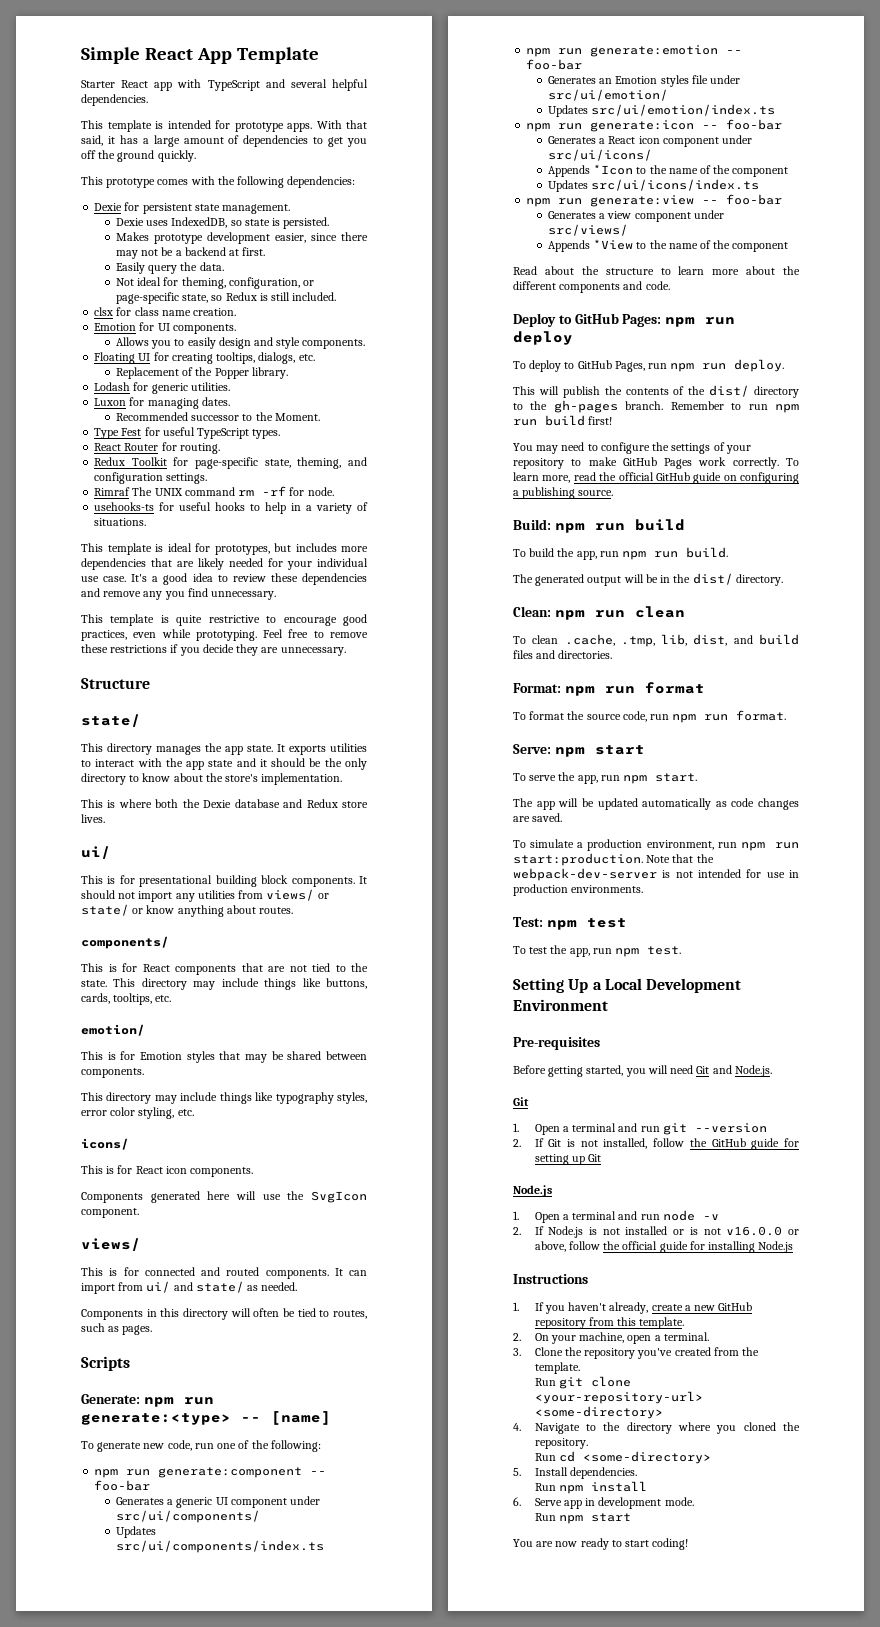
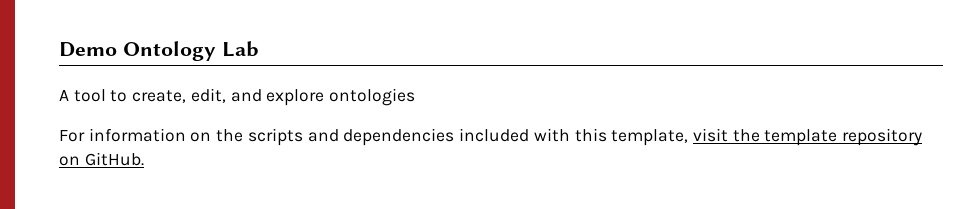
- Simple React App Template
- Starter React app with TypeScript and several helpful dependencies.
- This template is intended for prototype apps. With that said, it has a large amount of dependencies to get you off the ground quickly.
- This prototype comes with the following dependencies:
- Dexie for persistent state management.
- Dexie uses IndexedDB, so state is persisted.
- Makes prototype development easier, since there may not be a backend at first.
- Easily query the data.
- Not ideal for theming, configuration, or page-specific state, so Redux is still included.
- clsx for class name creation.
- Emotion for UI components.
- Allows you to easily design and style components.
- Floating UI for creating tooltips, dialogs, etc.
- Replacement of the Popper library.
- Lodash for generic utilities.
- Luxon for managing dates.
- Recommended successor to the Moment.
- Type Fest for useful TypeScript types.
- React Router for routing.
- Redux Toolkit for page-specific state, theming, and configuration settings.
- Rimraf The UNIX command rm -rf for node.
- usehooks-ts for useful hooks to help in a variety of situations.
- This template is ideal for prototypes, but includes more dependencies that are likely needed for your individual use case. It's a good idea to review these dependencies and remove any you find unnecessary.
- This template is quite restrictive to encourage good practices, even while prototyping. Feel free to remove these restrictions if you decide they are unnecessary.
- Structure
- state/
- This directory manages the app state. It exports utilities to interact with the app state and it should be the only directory to know about the store's implementation.
- This is where both the Dexie database and Redux store lives.
- ui/
- This is for presentational building block components. It should not import any utilities from views/ or state/ or know anything about routes.
- components/
- This is for React components that are not tied to the state. This directory may include things like buttons, cards, tooltips, etc.
- emotion/
- This is for Emotion styles that may be shared between components.
- This directory may include things like typography styles, error color styling, etc.
- icons/
- This is for React icon components.
- Components generated here will use the SvgIcon component.
- views/
- This is for connected and routed components. It can import from ui/ and state/ as needed.
- Components in this directory will often be tied to routes, such as pages.
- Scripts
- Generate: npm run generate:<type> -- [name]
- To generate new code, run one of the following:
- npm run generate:component -- foo-bar
- Generates a generic UI component under src/ui/components/
- Updates src/ui/components/index.ts
- npm run generate:emotion -- foo-bar
- Generates an Emotion styles file under src/ui/emotion/
- Updates src/ui/emotion/index.ts
- npm run generate:icon -- foo-bar
- Generates a React icon component under src/ui/icons/
- Appends *Icon to the name of the component
- Updates src/ui/icons/index.ts
- npm run generate:view -- foo-bar
- Generates a view component under src/views/
- Appends *View to the name of the component
- Read about the structure to learn more about the different components and code.
- Deploy to GitHub Pages: npm run deploy
- To deploy to GitHub Pages, run npm run deploy.
- This will publish the contents of the dist/ directory to the gh-pages branch. Remember to run npm run build first!
- You may need to configure the settings of your repository to make GitHub Pages work correctly. To learn more, read the official GitHub guide on configuring a publishing source.
- Build: npm run build
- To build the app, run npm run build.
- The generated output will be in the dist/ directory.
- Clean: npm run clean
- To clean .cache, .tmp, lib, dist, and build files and directories.
- Format: npm run format
- To format the source code, run npm run format.
- Serve: npm start
- To serve the app, run npm start.
- The app will be updated automatically as code changes are saved.
- To simulate a production environment, run npm run start:production. Note that the webpack-dev-server is not intended for use in production environments.
- Test: npm test
- To test the app, run npm test.
- Setting Up a Local Development Environment
- Pre-requisites
- Before getting started, you will need Git and Node.js.
- Git
- 1. Open a terminal and run git --version
- 2. If Git is not installed, follow the GitHub guide for setting up Git
- Node.js
- 1. Open a terminal and run node -v
- 2. If Node.js is not installed or is not v16.0.0 or above, follow the official guide for installing Node.js
- Instructions
- 1. If you haven't already, create a new GitHub repository from this template.
- 2. On your machine, open a terminal.
- 3. Clone the repository you've created from the template.
- Run git clone <your-repository-url> <some-directory>
- 4. Navigate to the directory where you cloned the repository.
- Run cd <some-directory>
- 5. Install dependencies.
- Run npm install
- 6. Serve app in development mode.
- Run npm start
- You are now ready to start coding!
+ Demo Ontology Lab
+ A tool to create, edit, and explore ontologies
+ For information on the scripts and dependencies included with this template, visit the template repository on GitHub.

